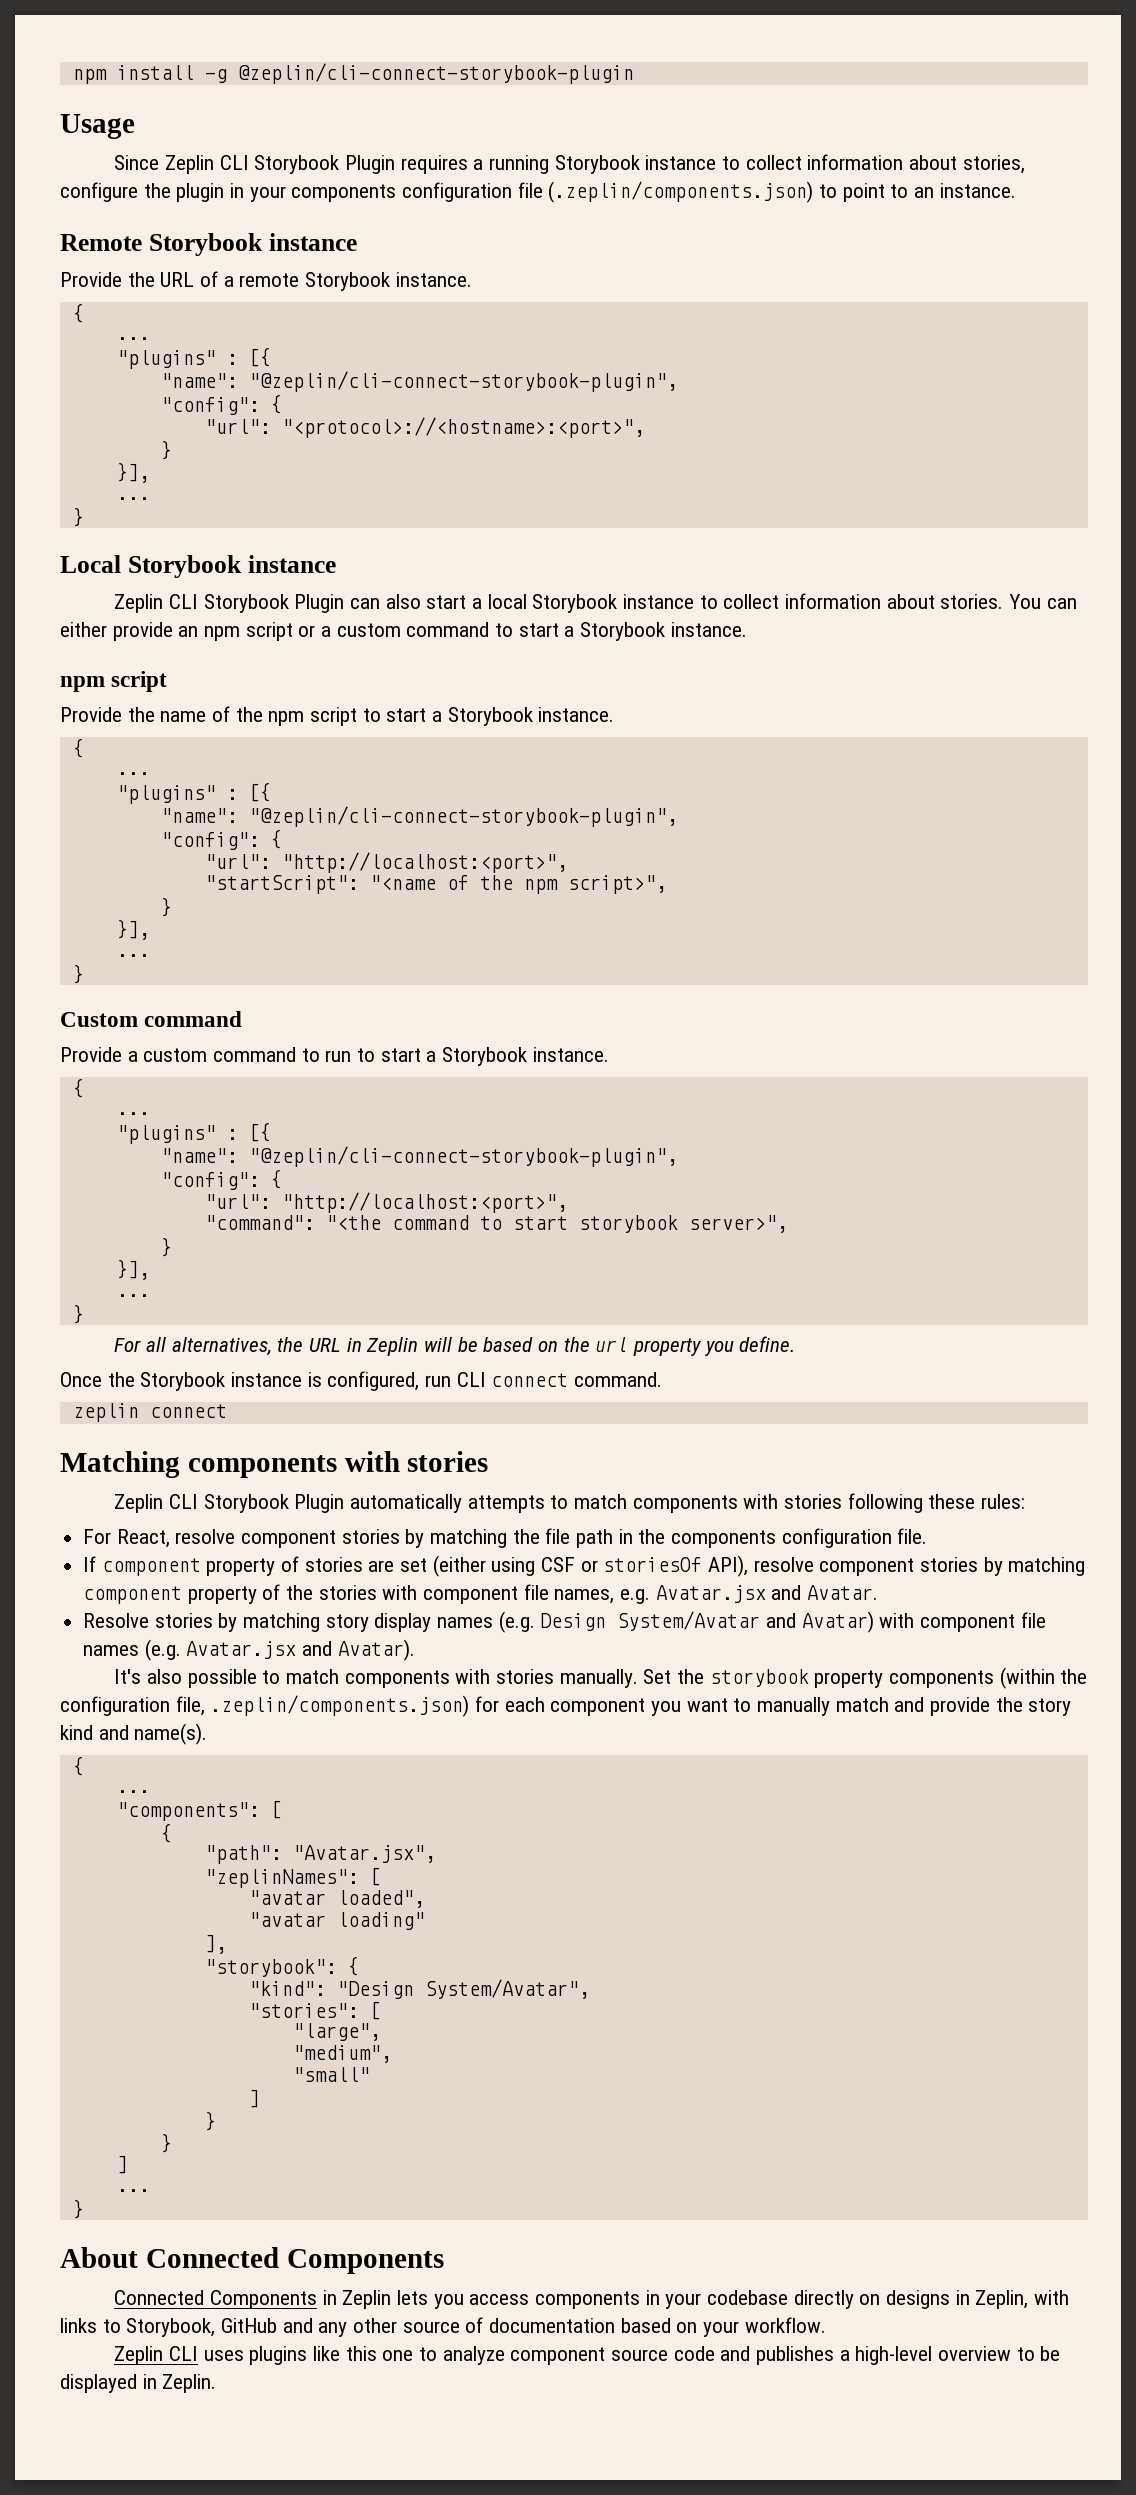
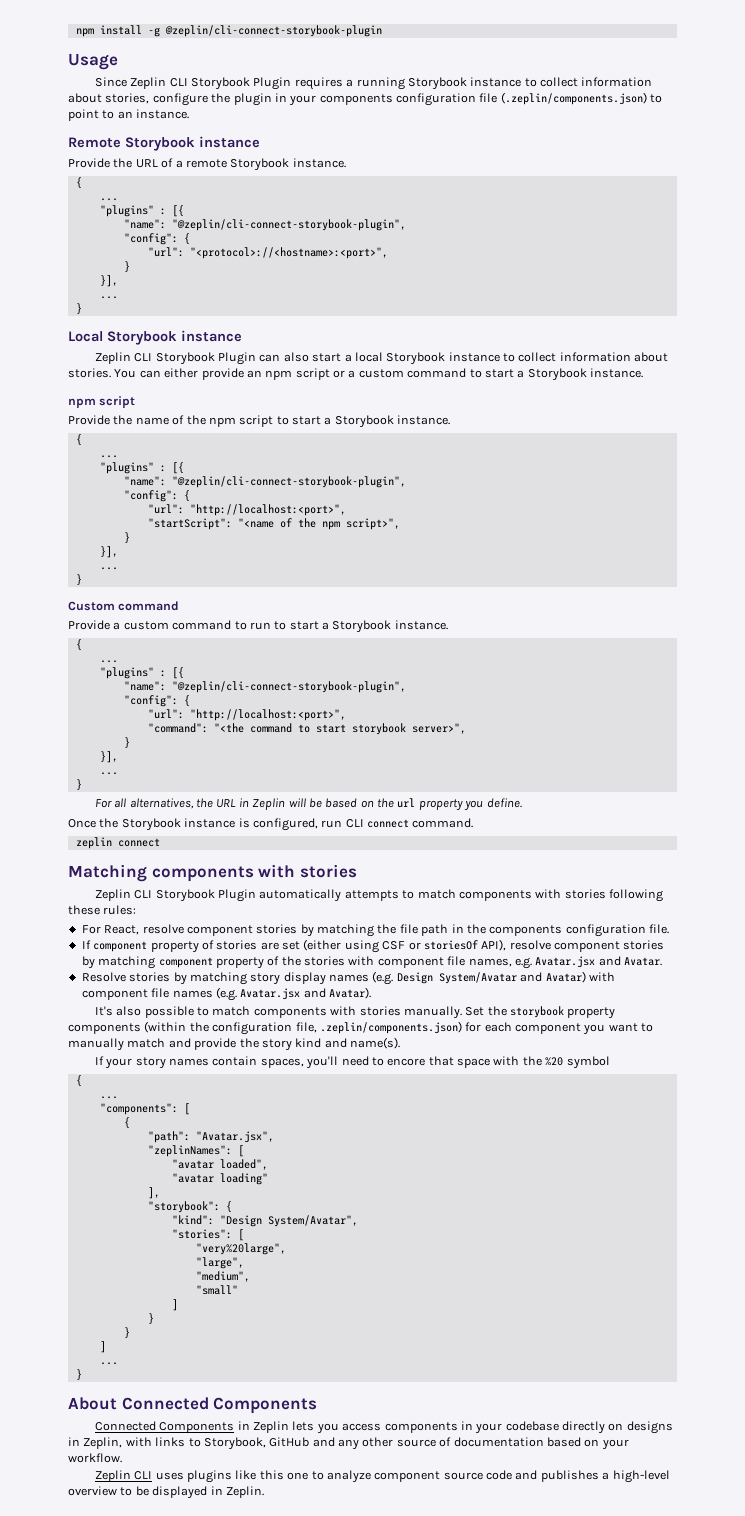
+ If your story names contain spaces, you'll need to encore that space with the %20 symbol
+ "very%20large",

